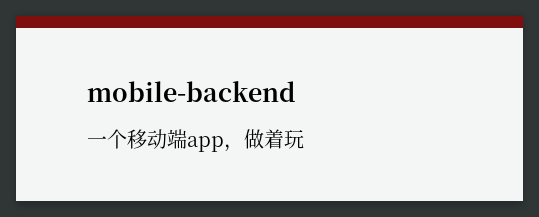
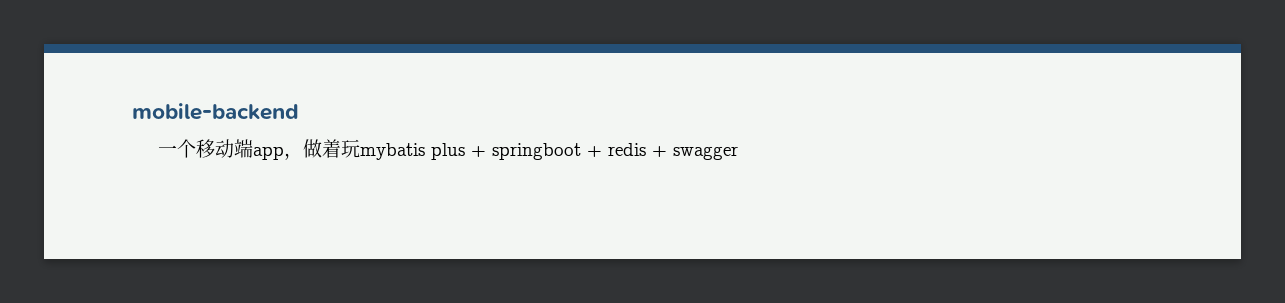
- 一个移动端app，做着玩
+ 一个移动端app，做着玩mybatis plus + springboot + redis + swagger

